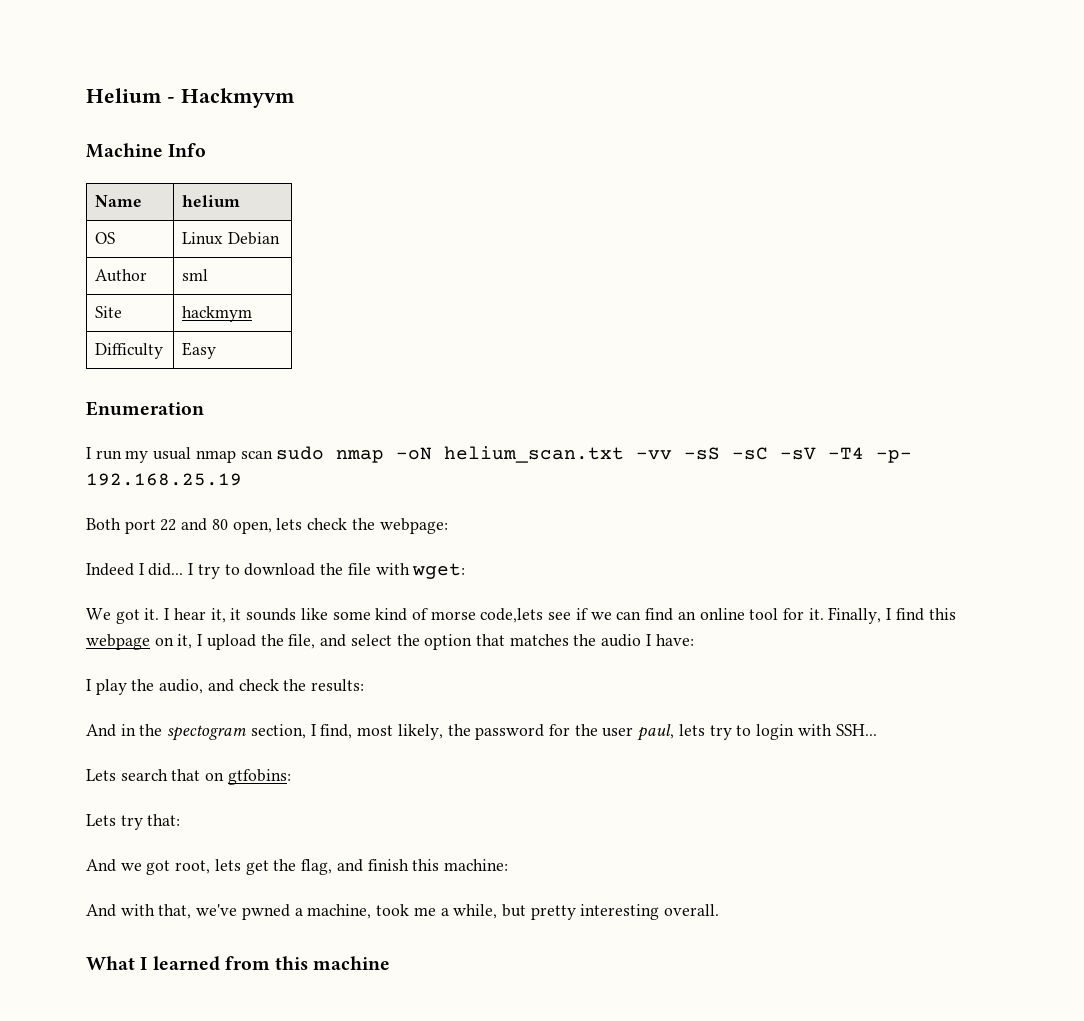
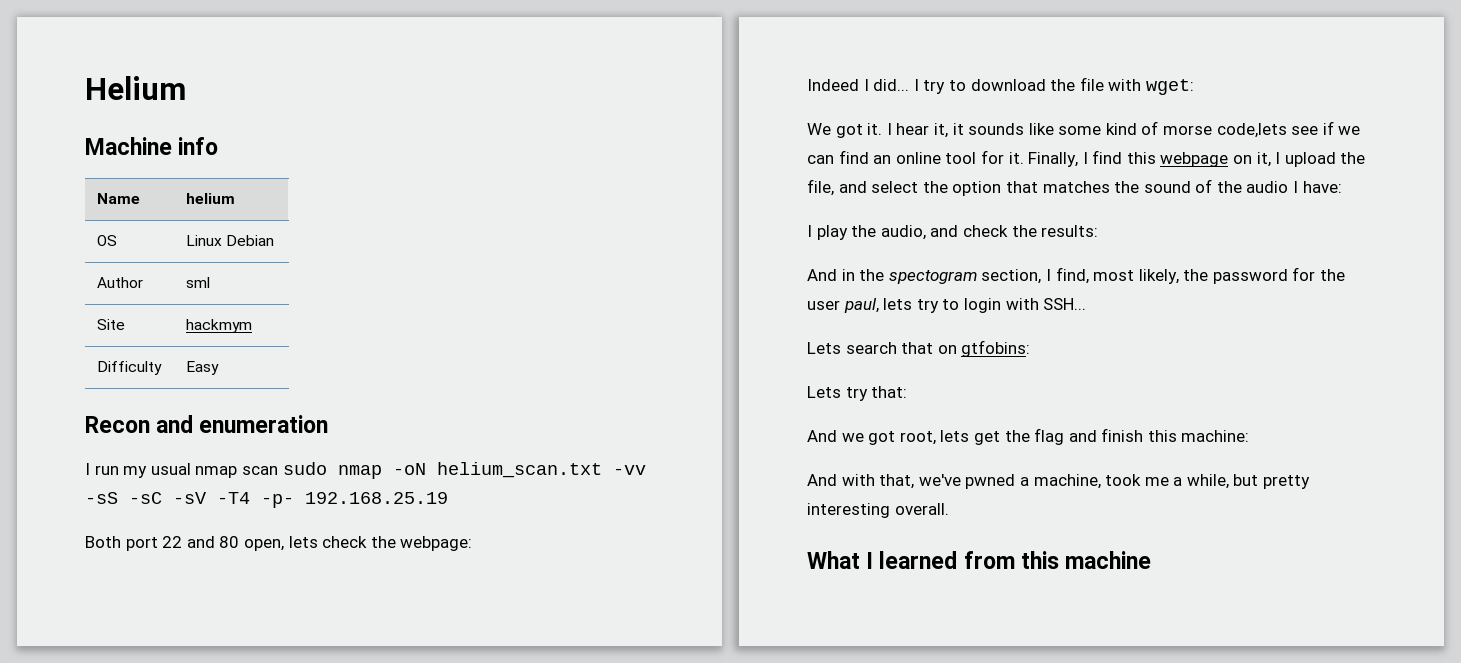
- Helium - Hackmyvm
+ Helium
- Machine Info
+ Machine info
- Enumeration
+ Recon and enumeration
- Finally, I find this webpage on it, I upload the file, and select the option that matches the audio I have:
+ Finally, I find this webpage on it, I upload the file, and select the option that matches the sound of the audio I have:
- And we got root, lets get the flag, and finish this machine:
+ And we got root, lets get the flag and finish this machine:

